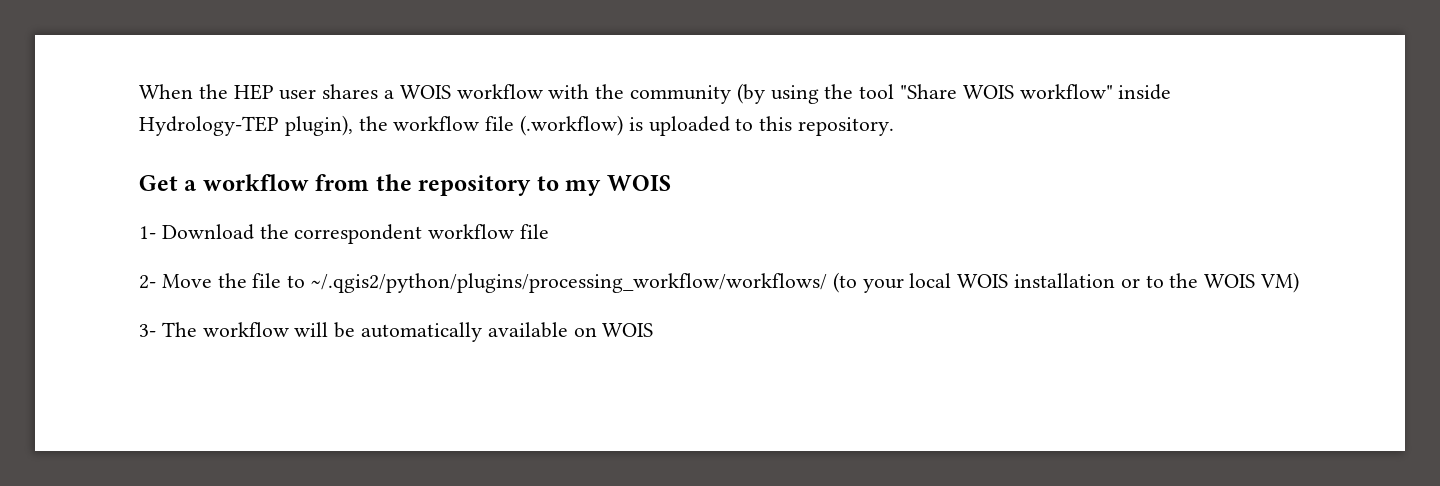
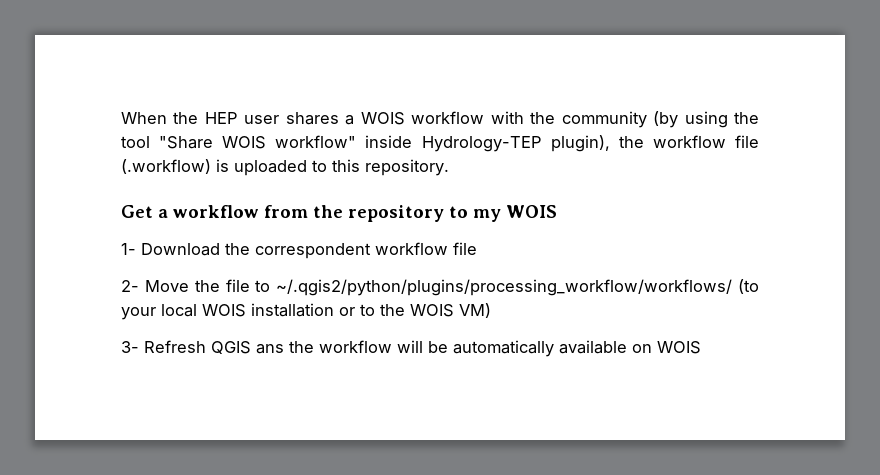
- 3- The workflow will be automatically available on WOIS
+ 3- Refresh QGIS ans the workflow will be automatically available on WOIS

